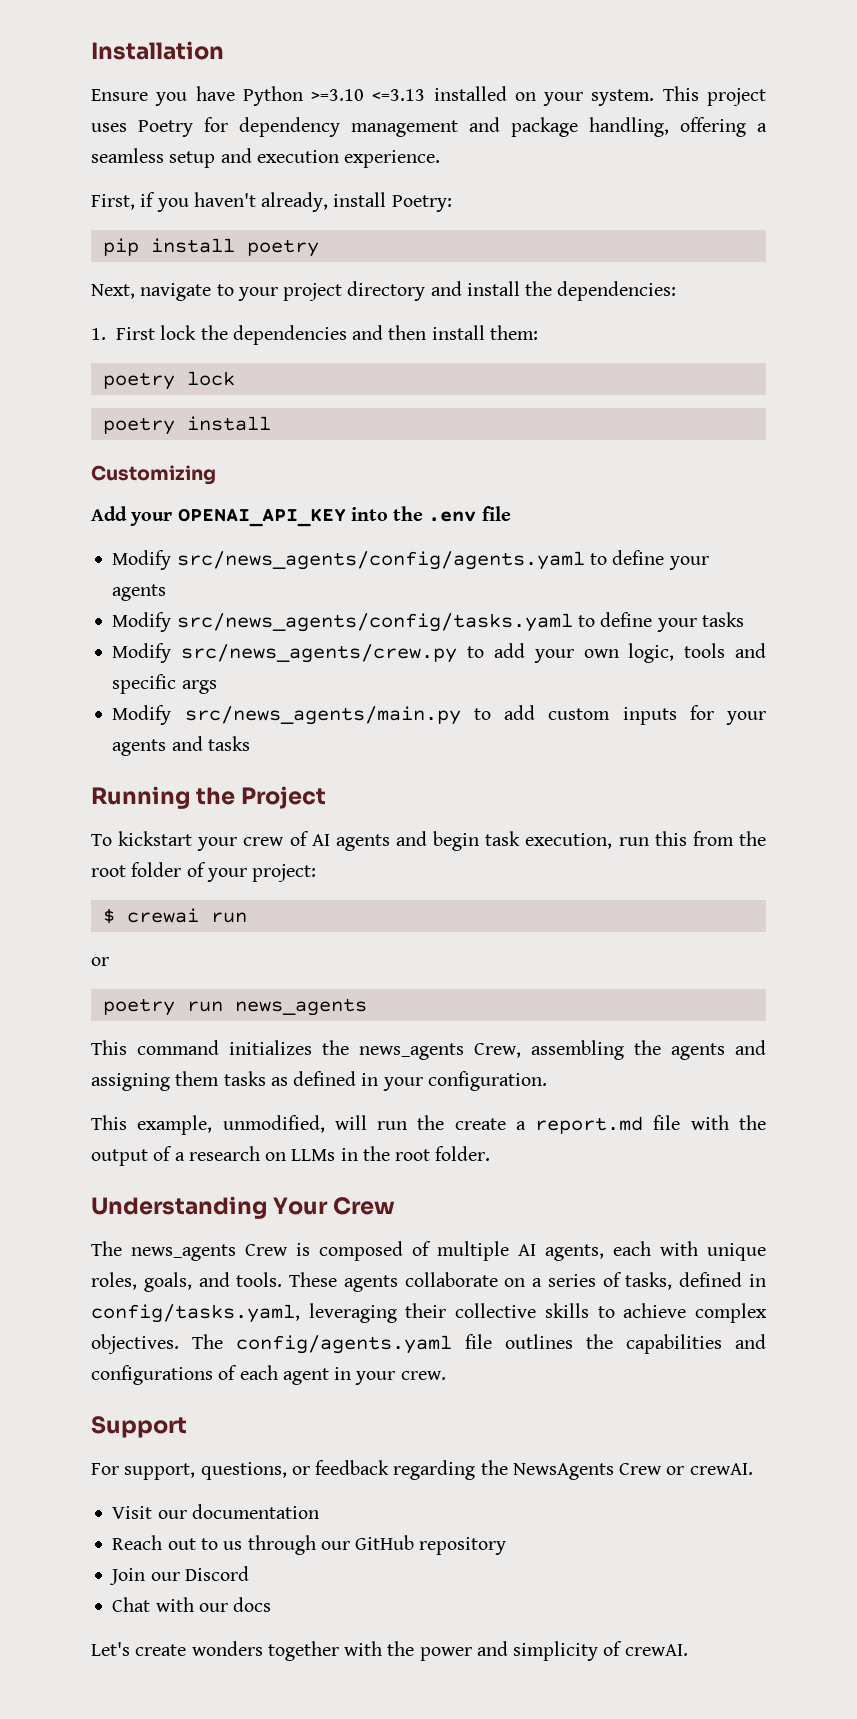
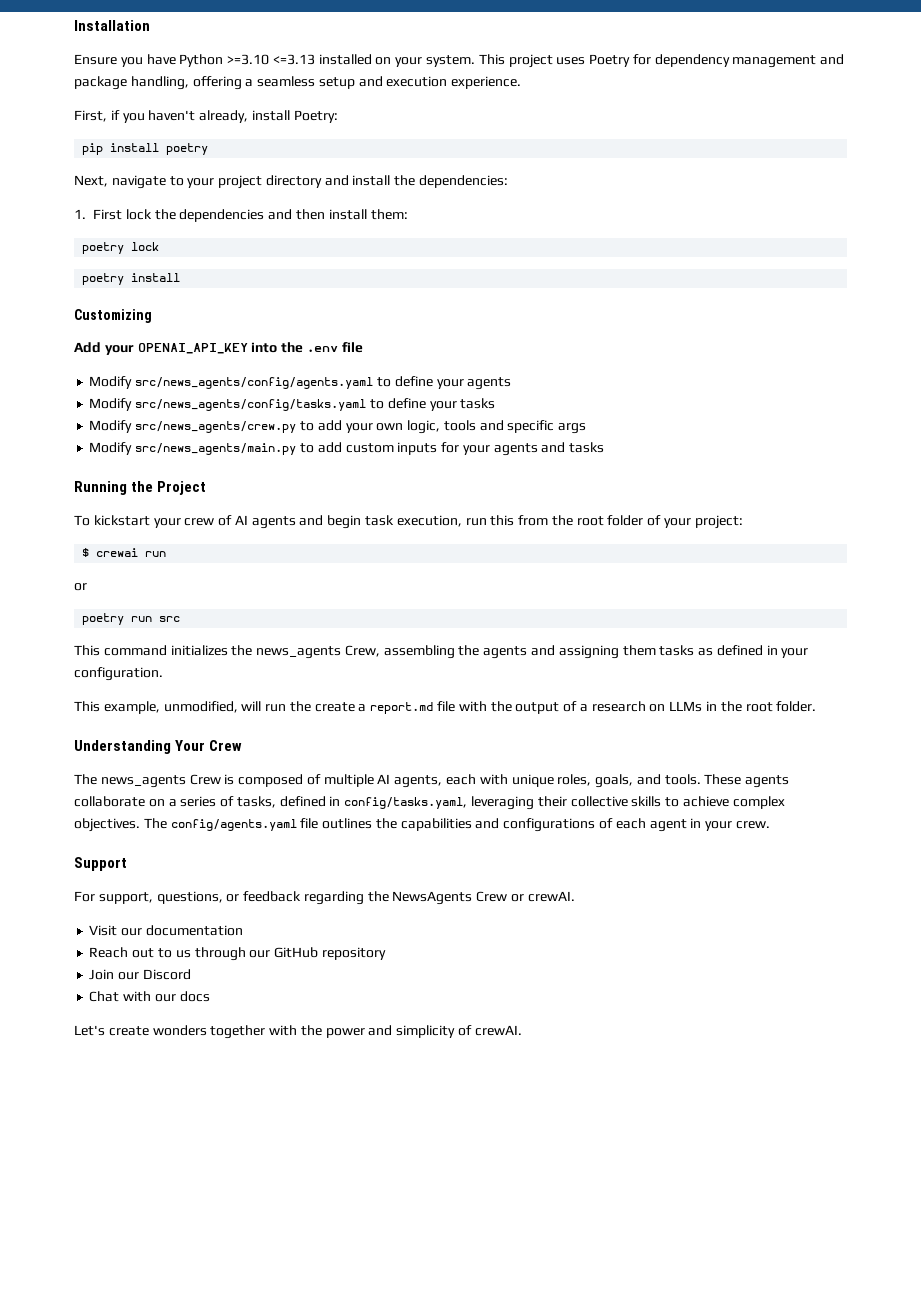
- poetry run news_agents
+ poetry run src

